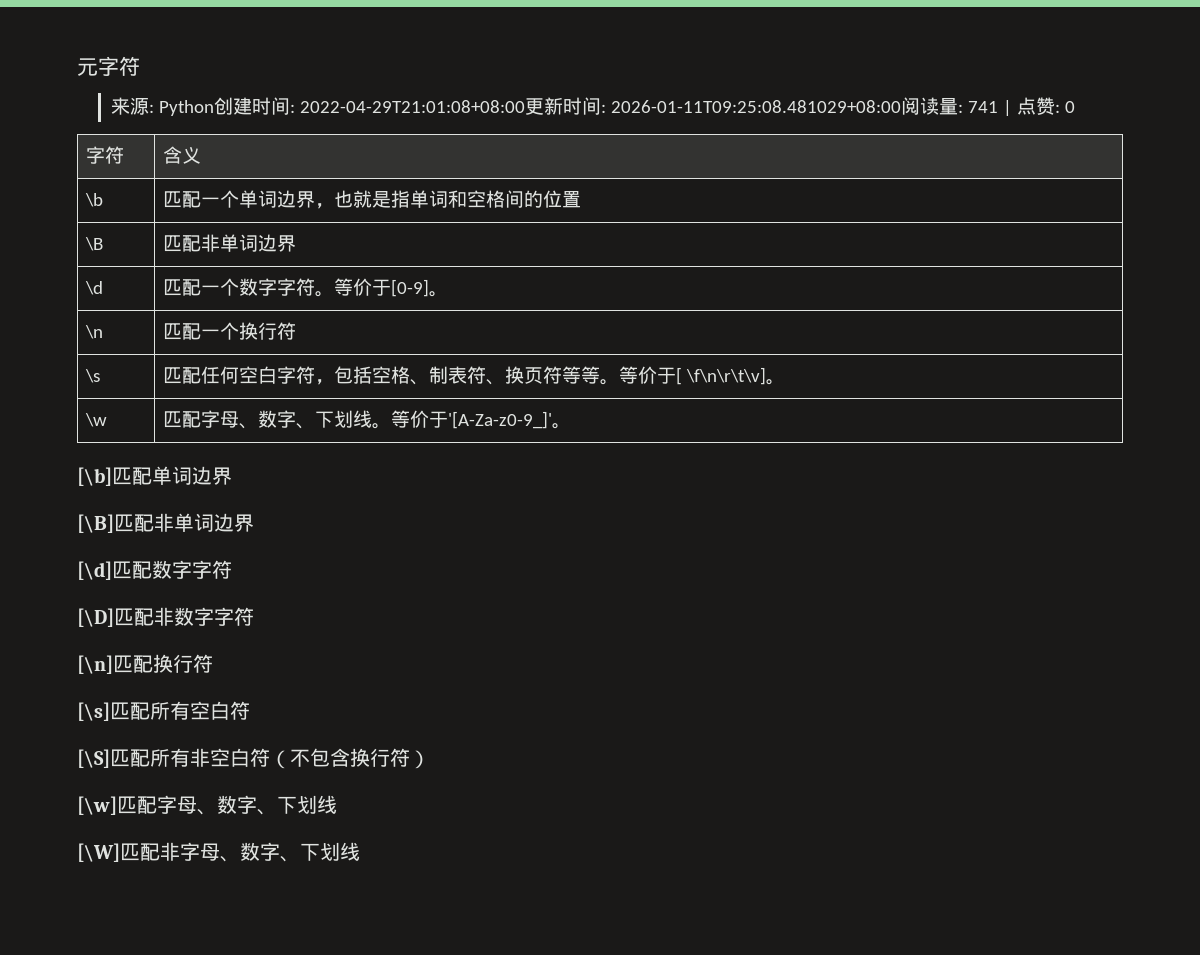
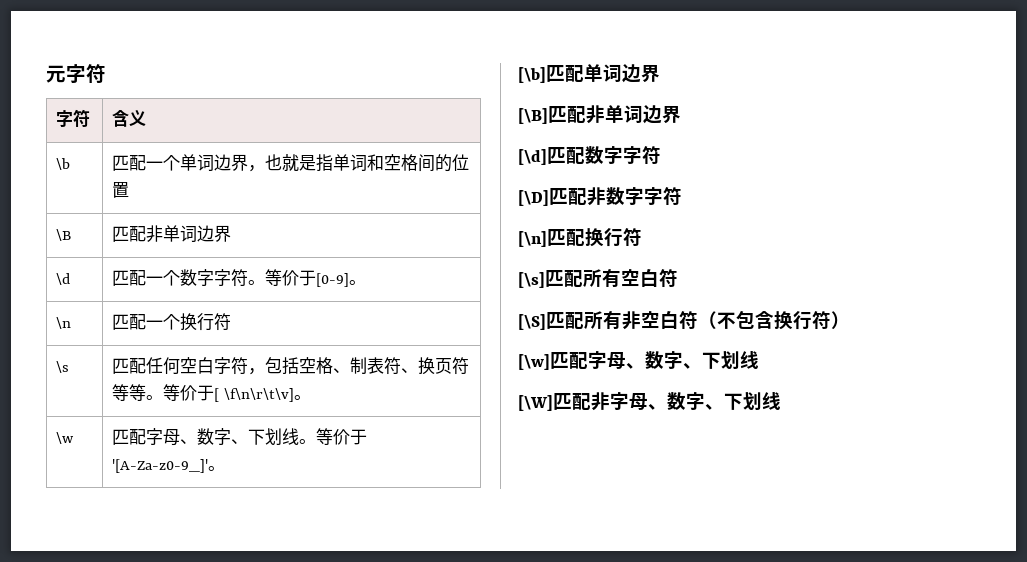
- 来源: Python创建时间: 2022-04-29T21:01:08+08:00更新时间: 2026-01-11T09:25:08.481029+08:00阅读量: 741 | 点赞: 0

